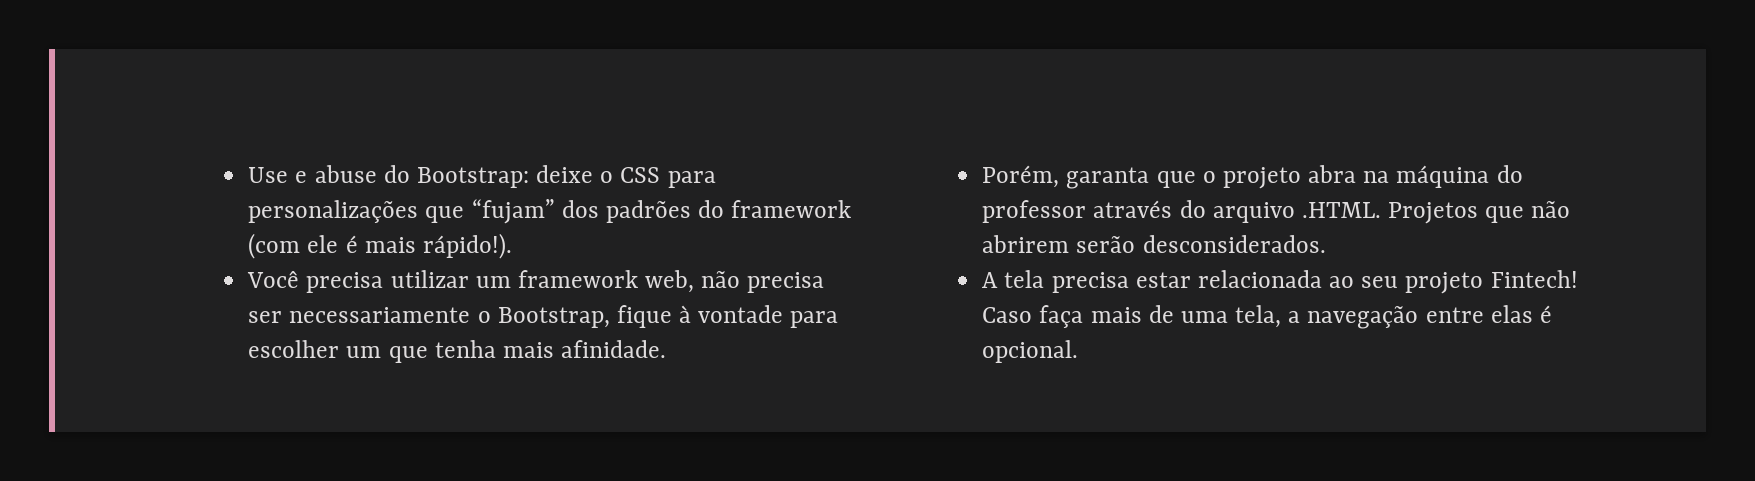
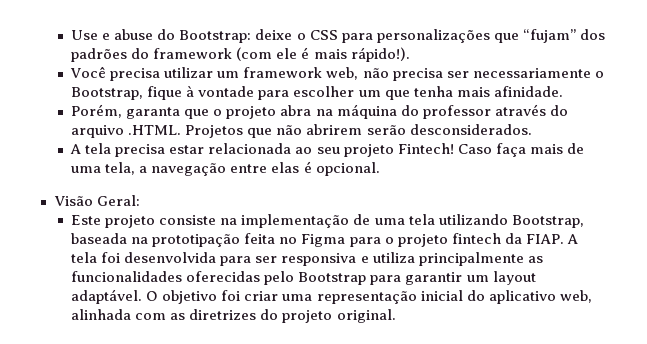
+ Visão Geral:
+ Este projeto consiste na implementação de uma tela utilizando Bootstrap, baseada na prototipação feita no Figma para o projeto fintech da FIAP. A tela foi desenvolvida para ser responsiva e utiliza principalmente as funcionalidades oferecidas pelo Bootstrap para garantir um layout adaptável. O objetivo foi criar uma representação inicial do aplicativo web, alinhada com as diretrizes do projeto original.

